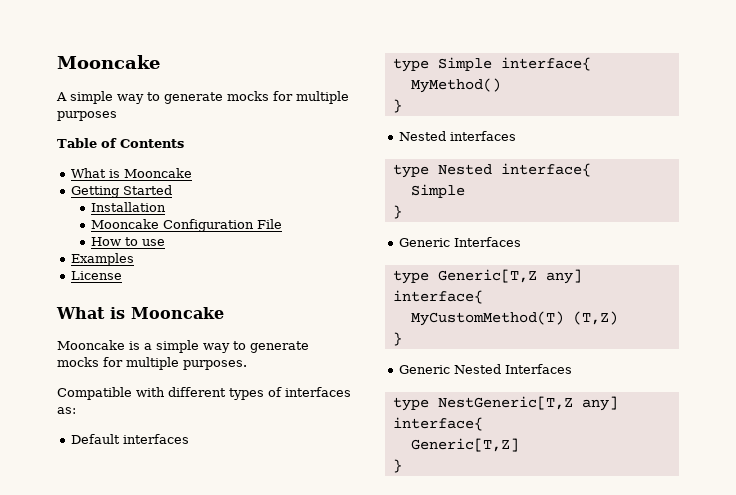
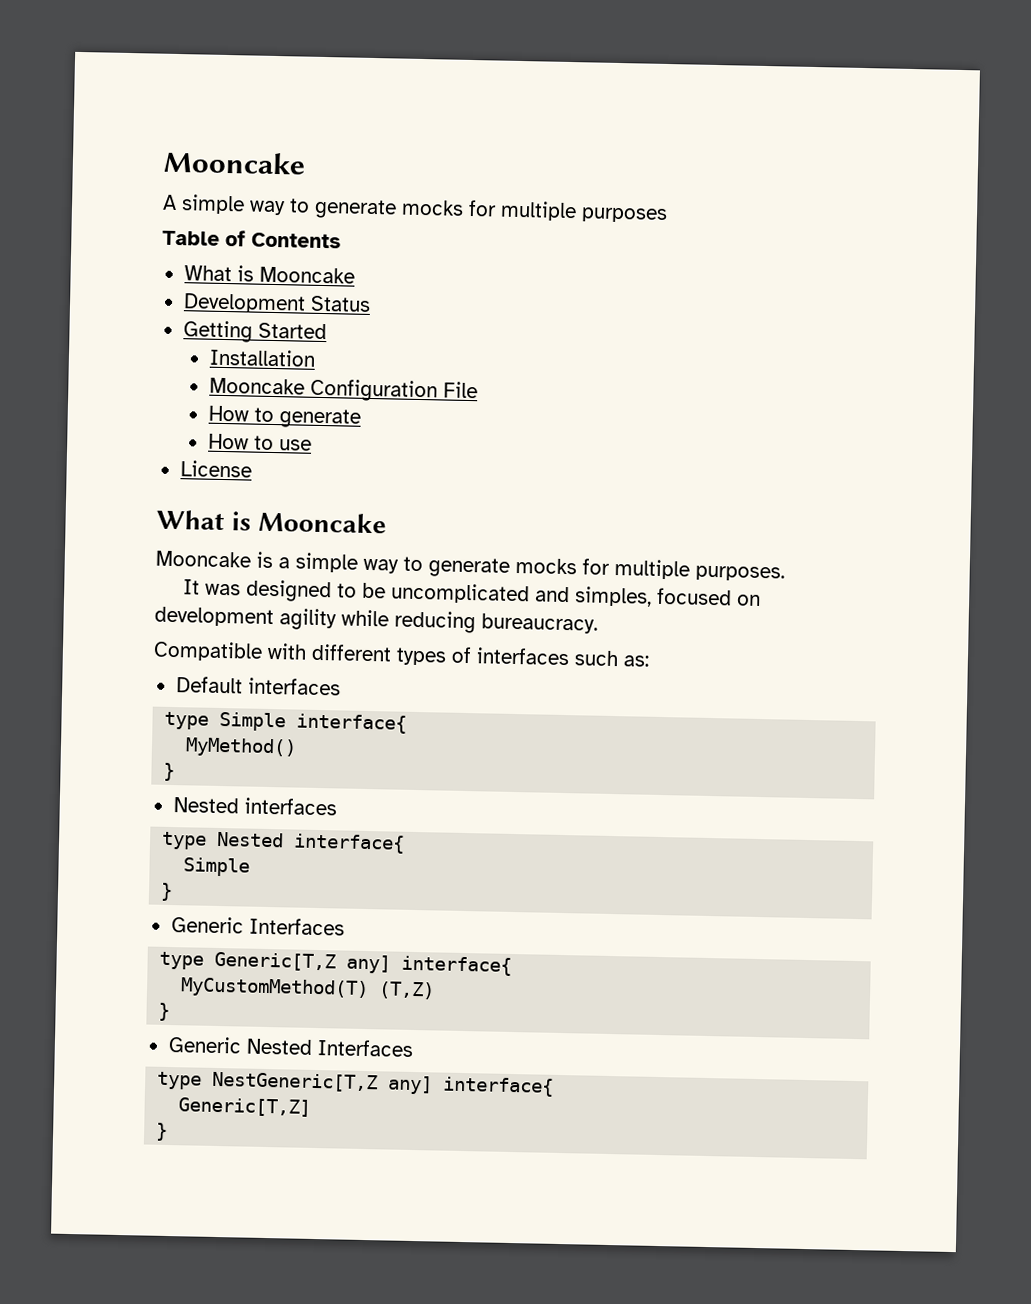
+ Development Status
+ How to generate
- Examples
+ It was designed to be uncomplicated and simples, focused on development agility while reducing bureaucracy.
- Compatible with different types of interfaces as:
+ Compatible with different types of interfaces such as:

